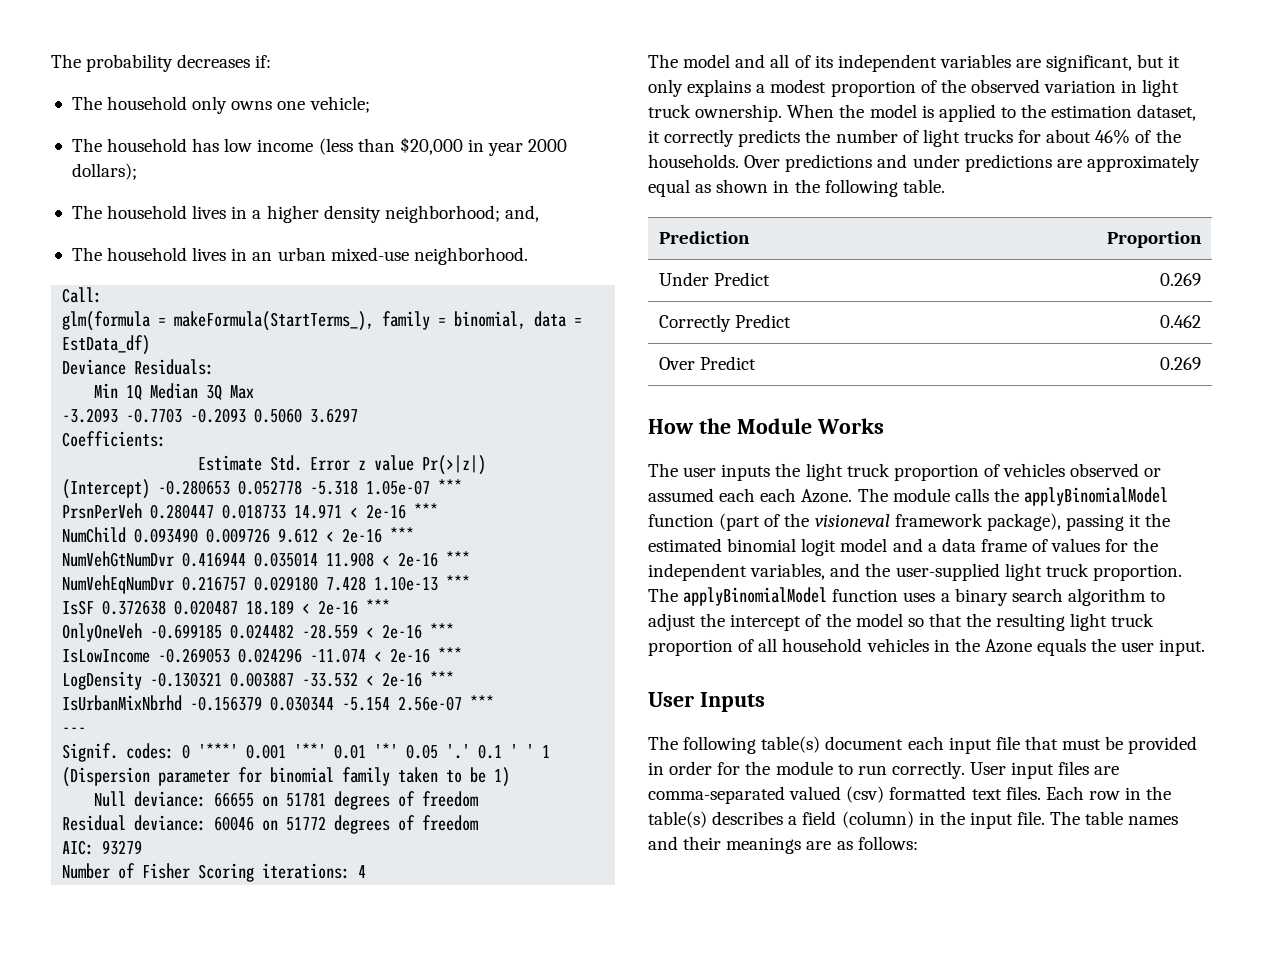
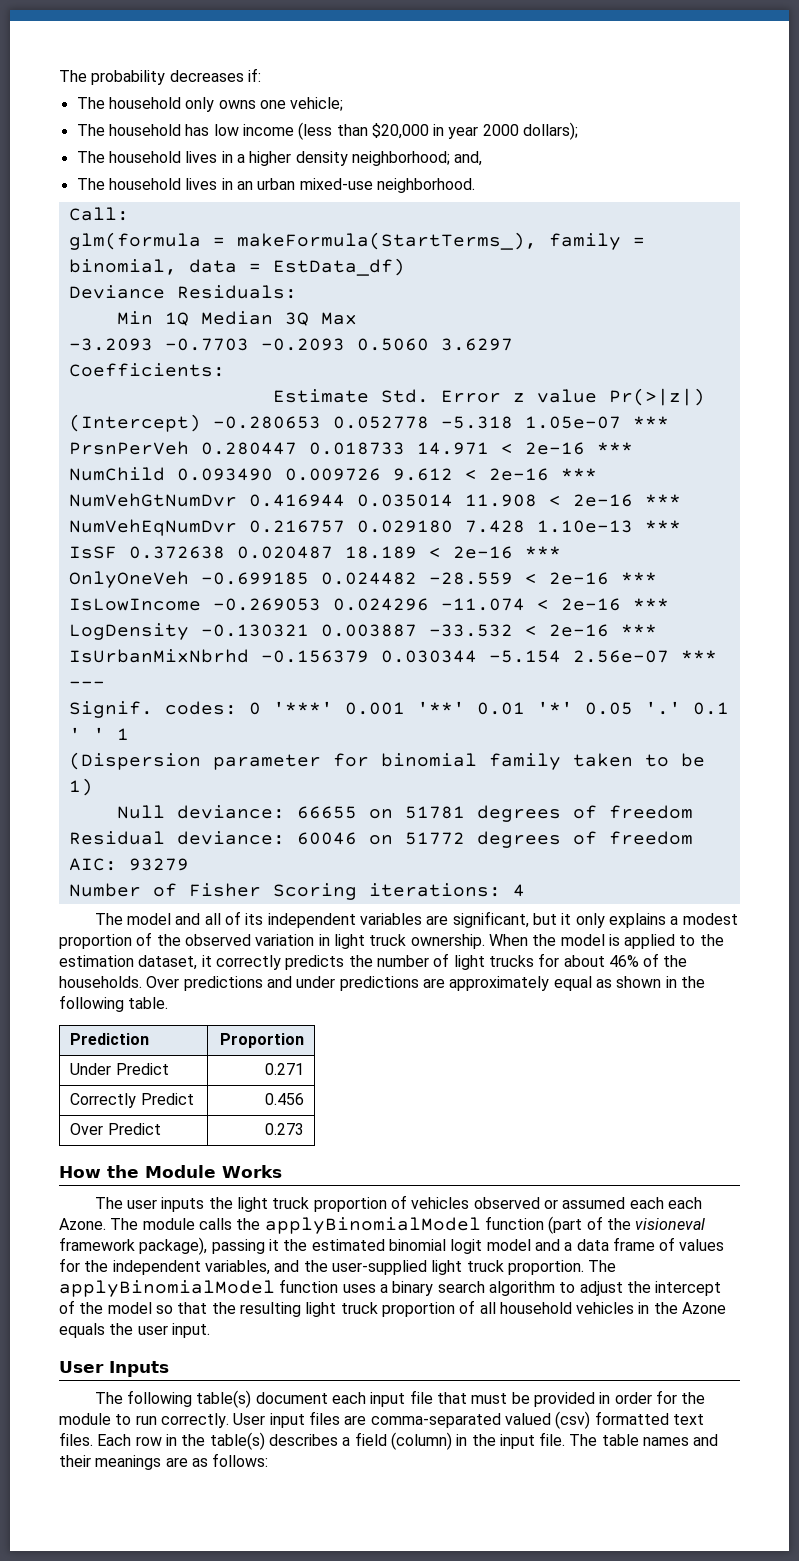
- Under Predict | 0.269
+ Under Predict | 0.271
- Correctly Predict | 0.462
+ Correctly Predict | 0.456
- Over Predict | 0.269
+ Over Predict | 0.273

